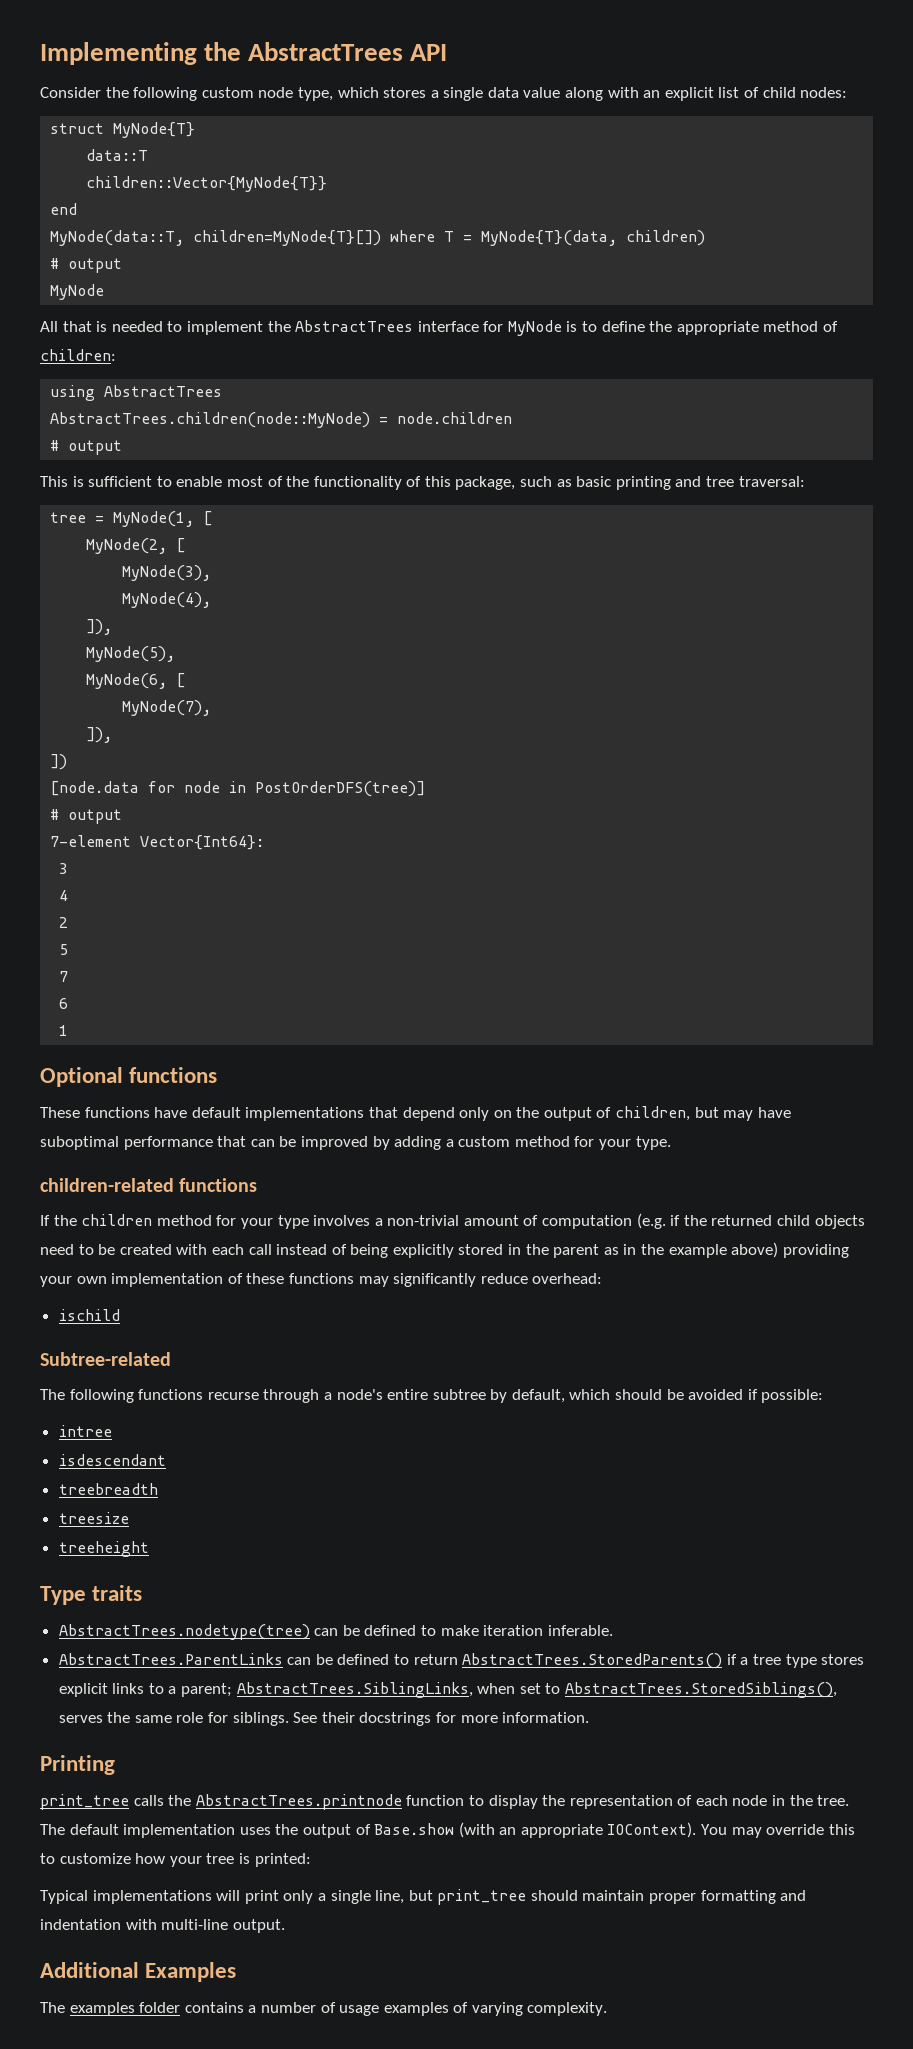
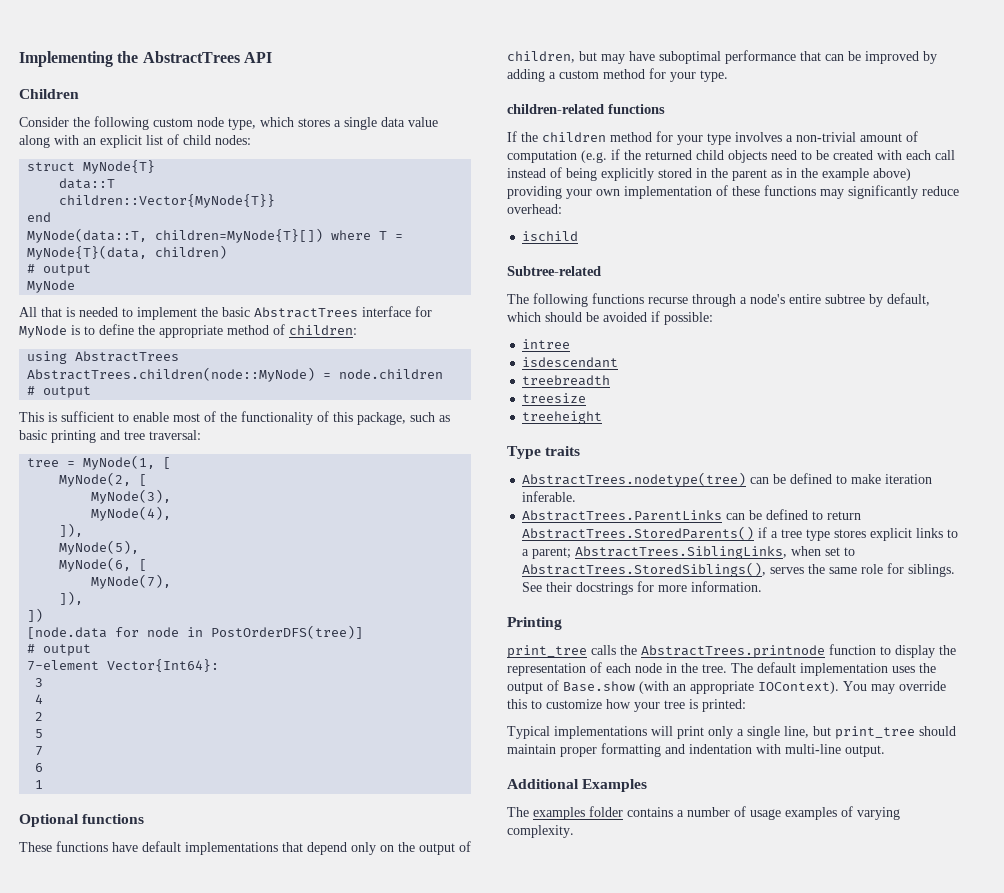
+ Children
- All that is needed to implement the AbstractTrees interface for MyNode is to define the appropriate method of children:
+ All that is needed to implement the basic AbstractTrees interface for MyNode is to define the appropriate method of children:

